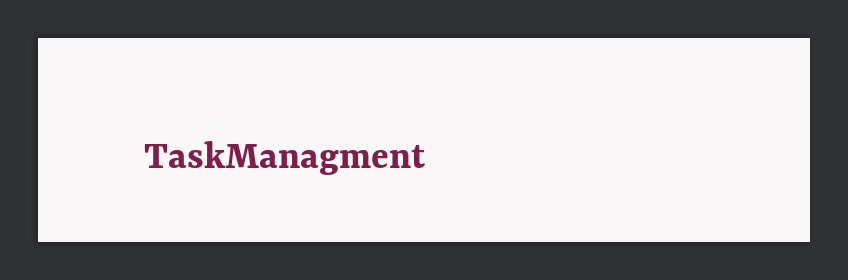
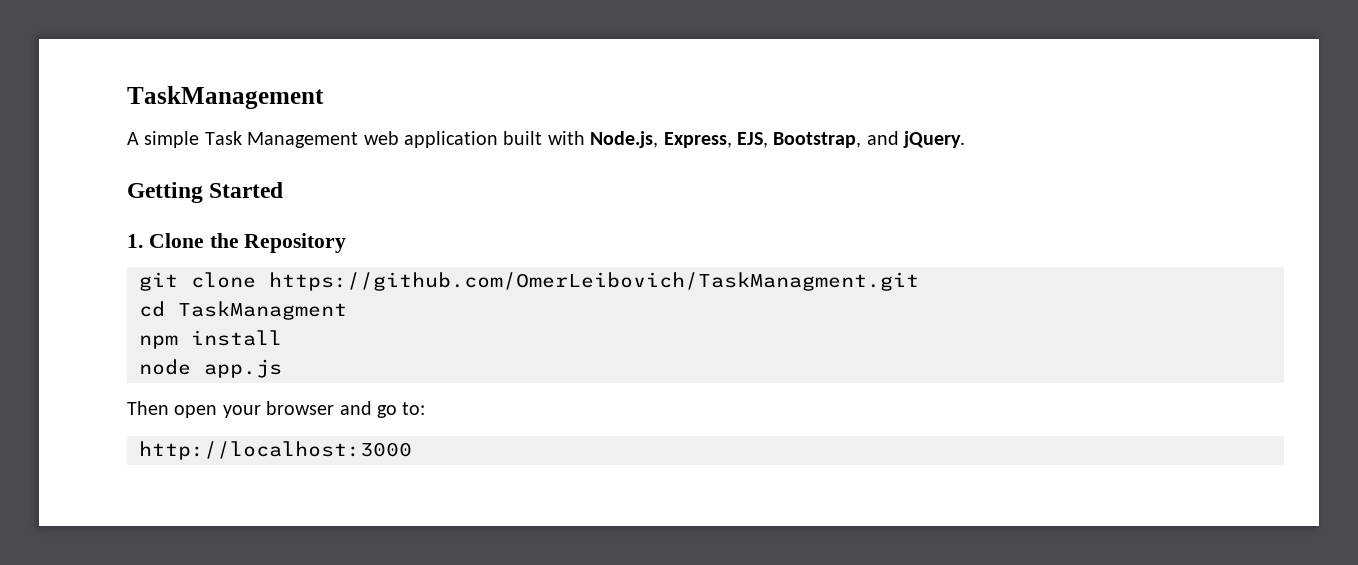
- TaskManagment
+ TaskManagement
+ A simple Task Management web application built with Node.js, Express, EJS, Bootstrap, and jQuery.
+ Getting Started
+ 1. Clone the Repository
+ git clone https://github.com/OmerLeibovich/TaskManagment.git
+ cd TaskManagment
+ npm install
+ node app.js
+ Then open your browser and go to:
+ http://localhost:3000

